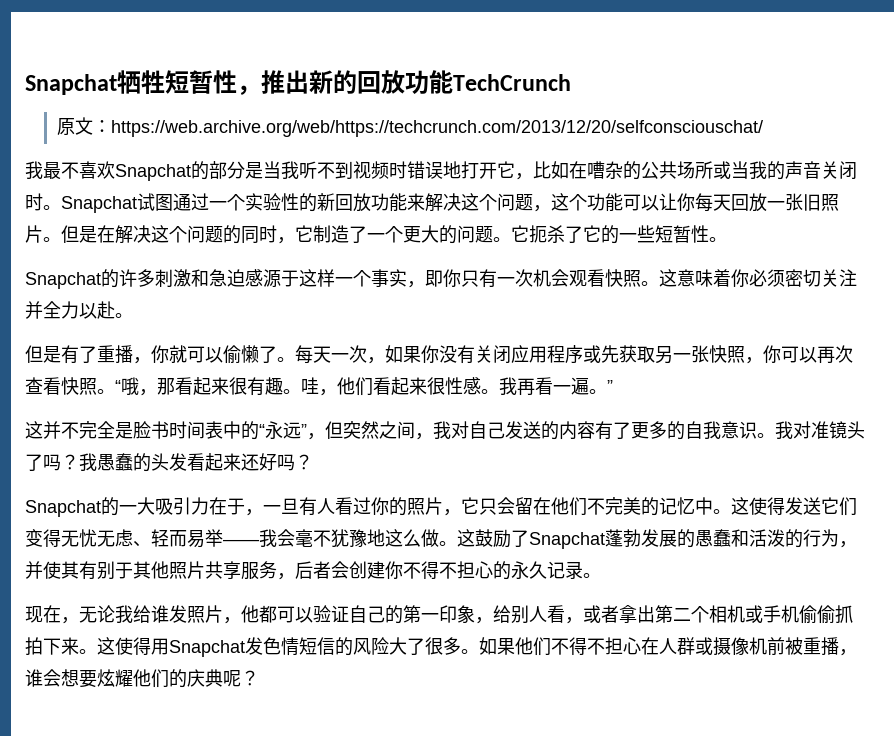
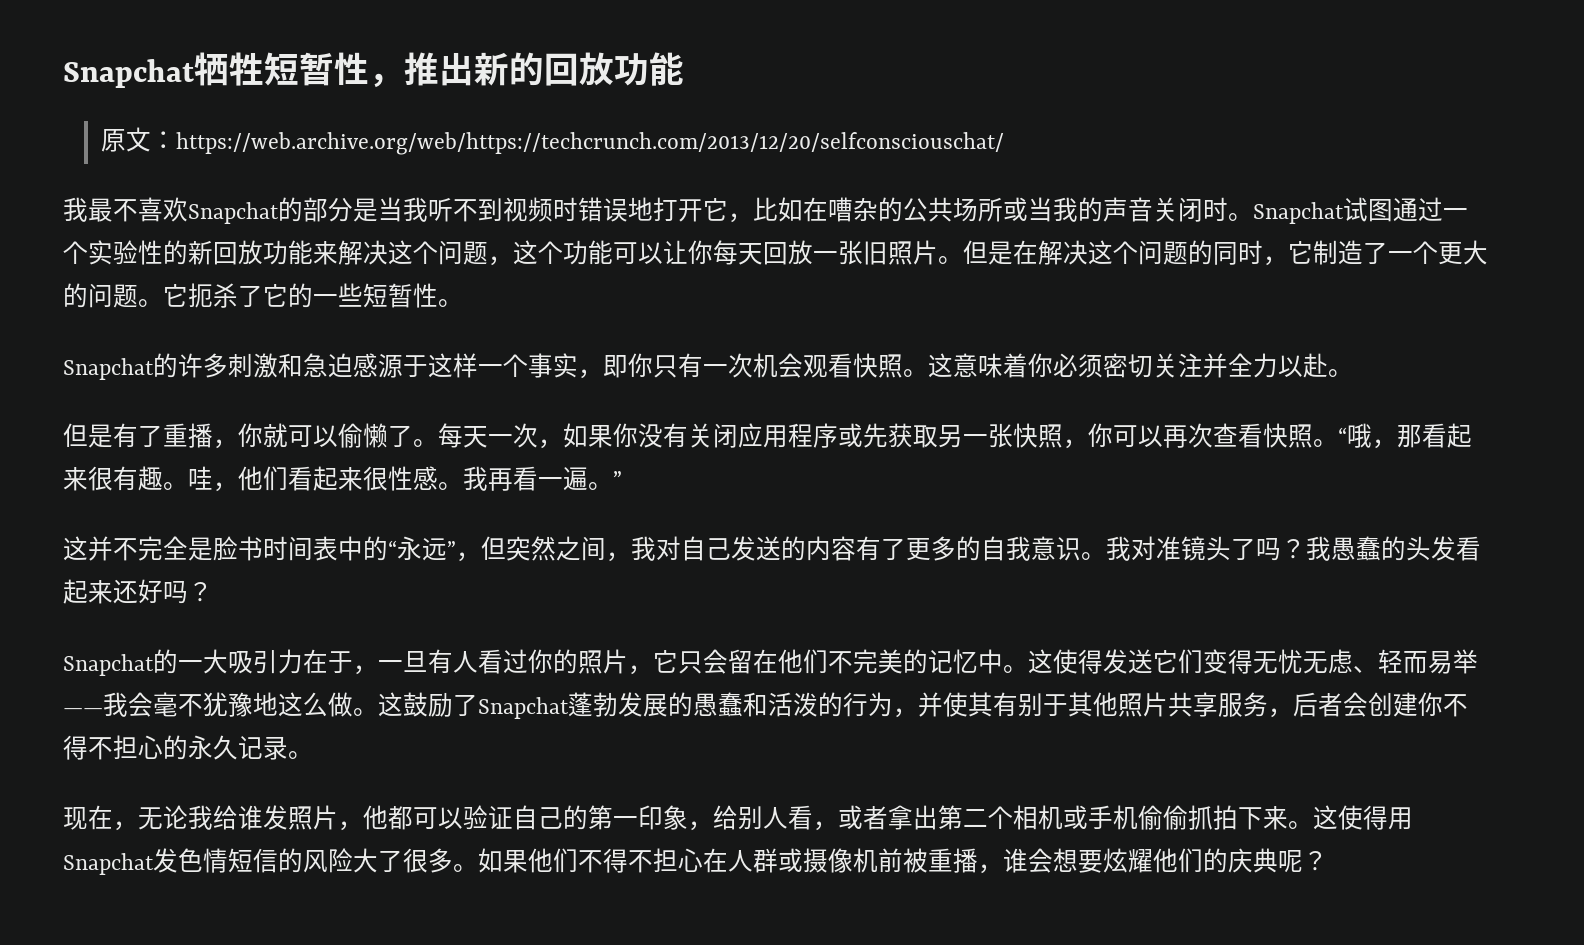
- Snapchat牺牲短暂性，推出新的回放功能TechCrunch
+ Snapchat牺牲短暂性，推出新的回放功能

